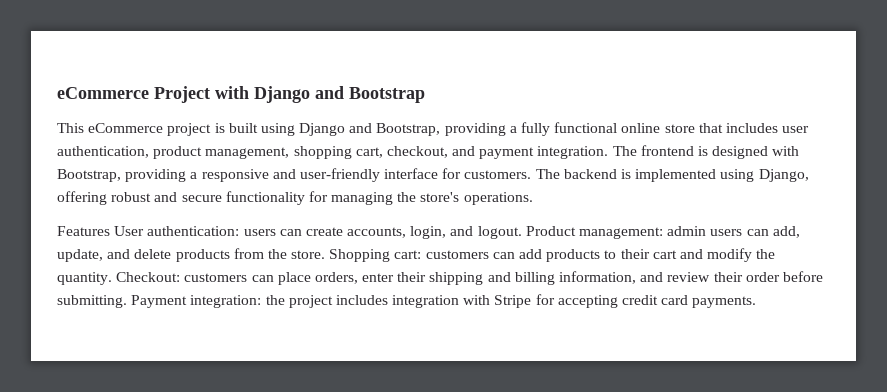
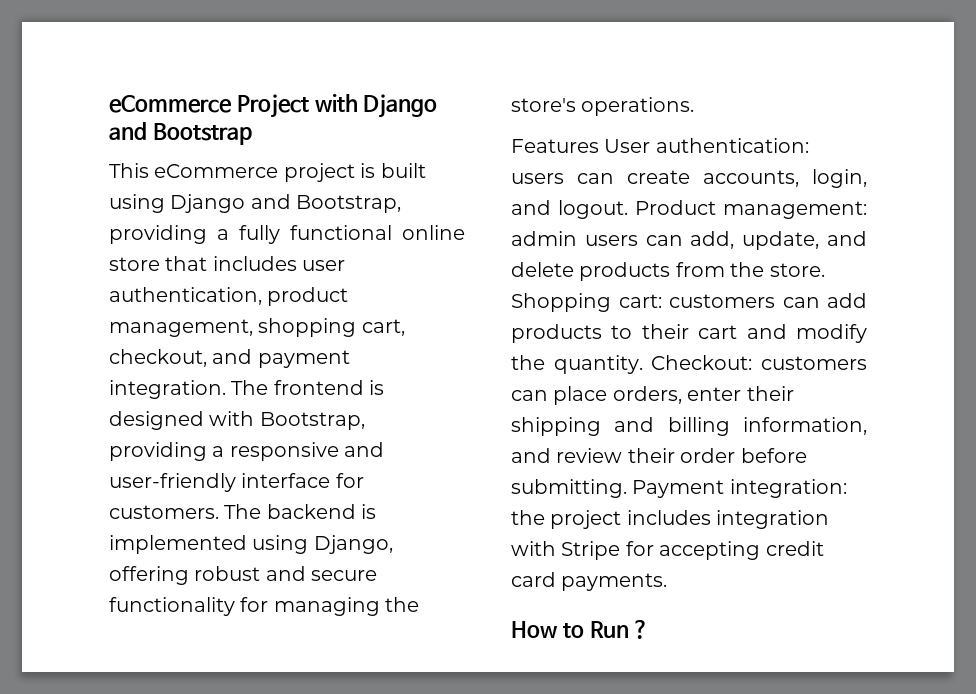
+ How to Run ?

